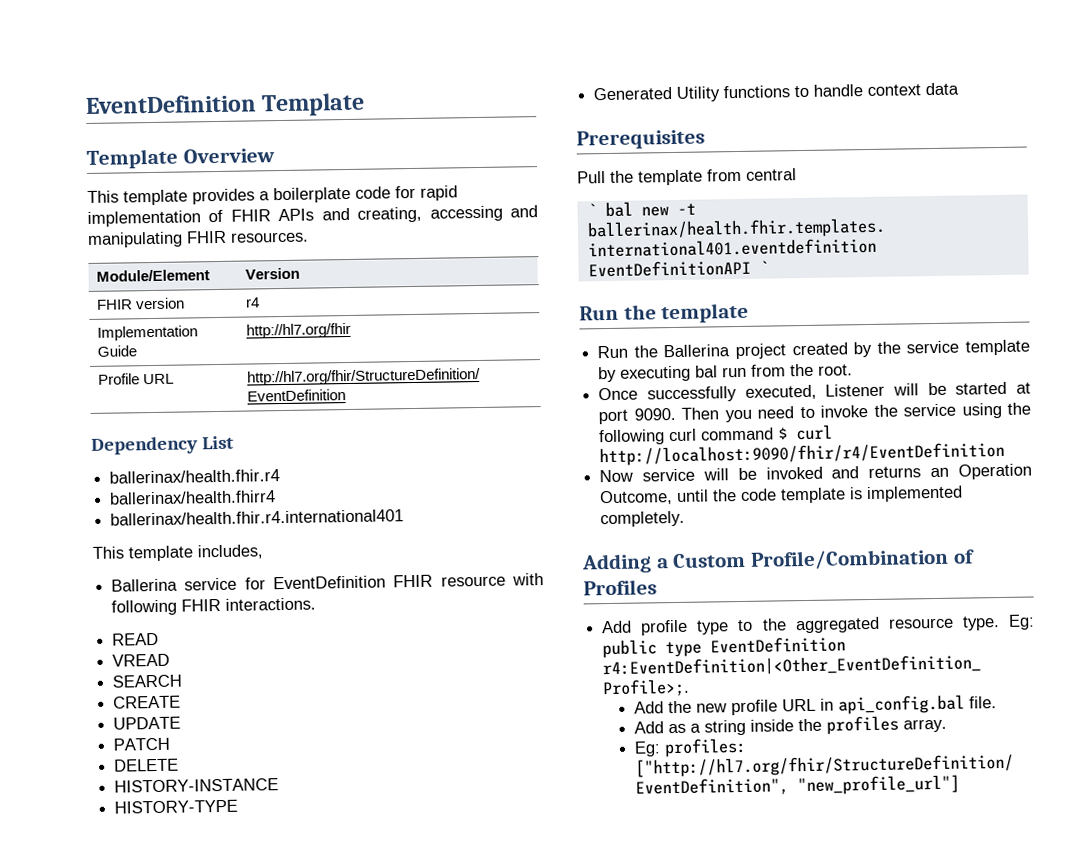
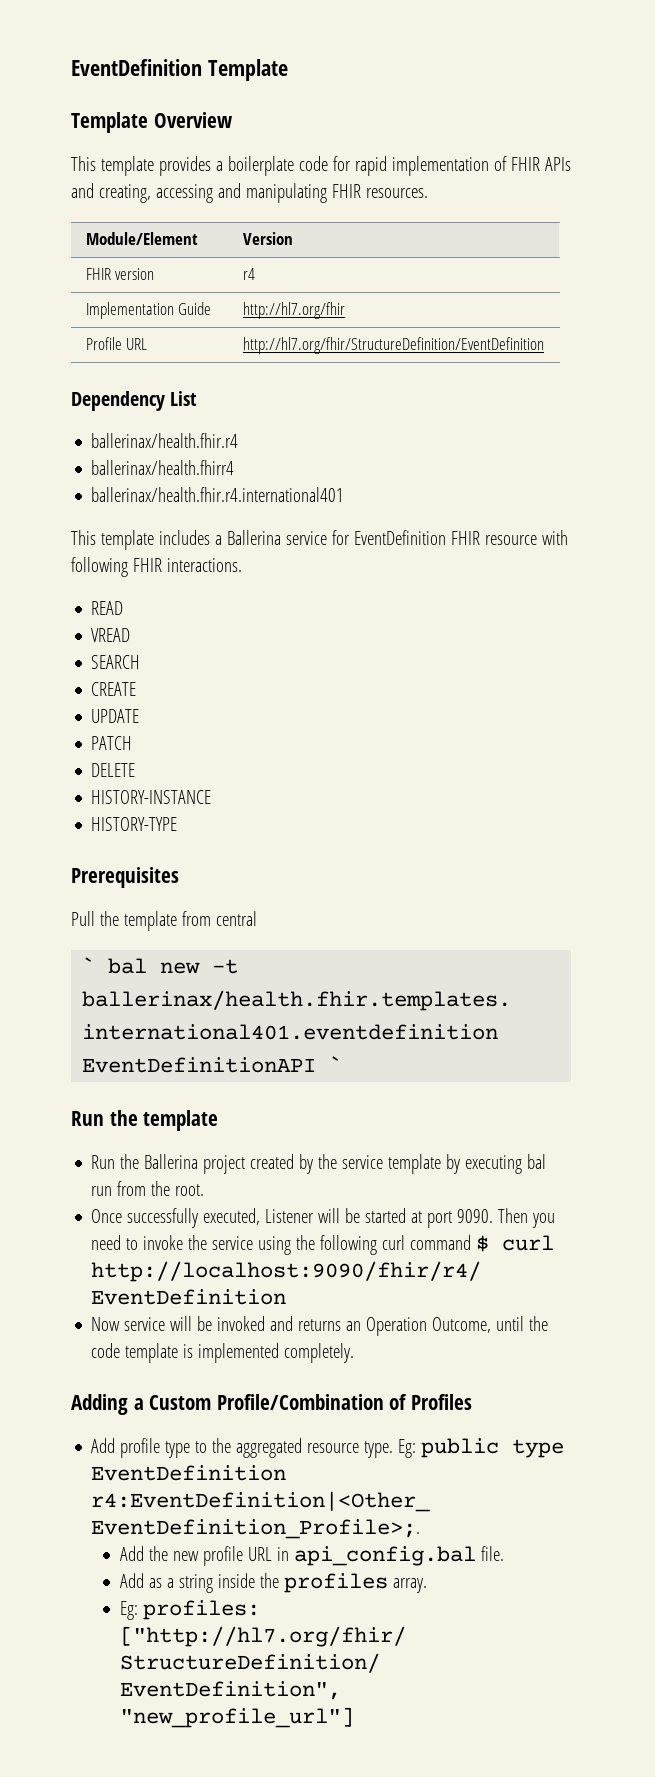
- This template includes,
- Ballerina service for EventDefinition FHIR resource with following FHIR interactions.
+ This template includes a Ballerina service for EventDefinition FHIR resource with following FHIR interactions.
- Generated Utility functions to handle context data

